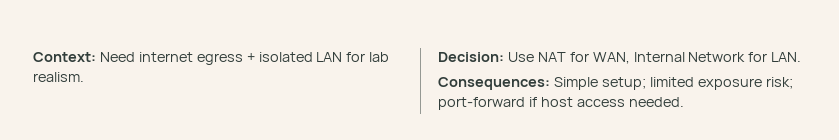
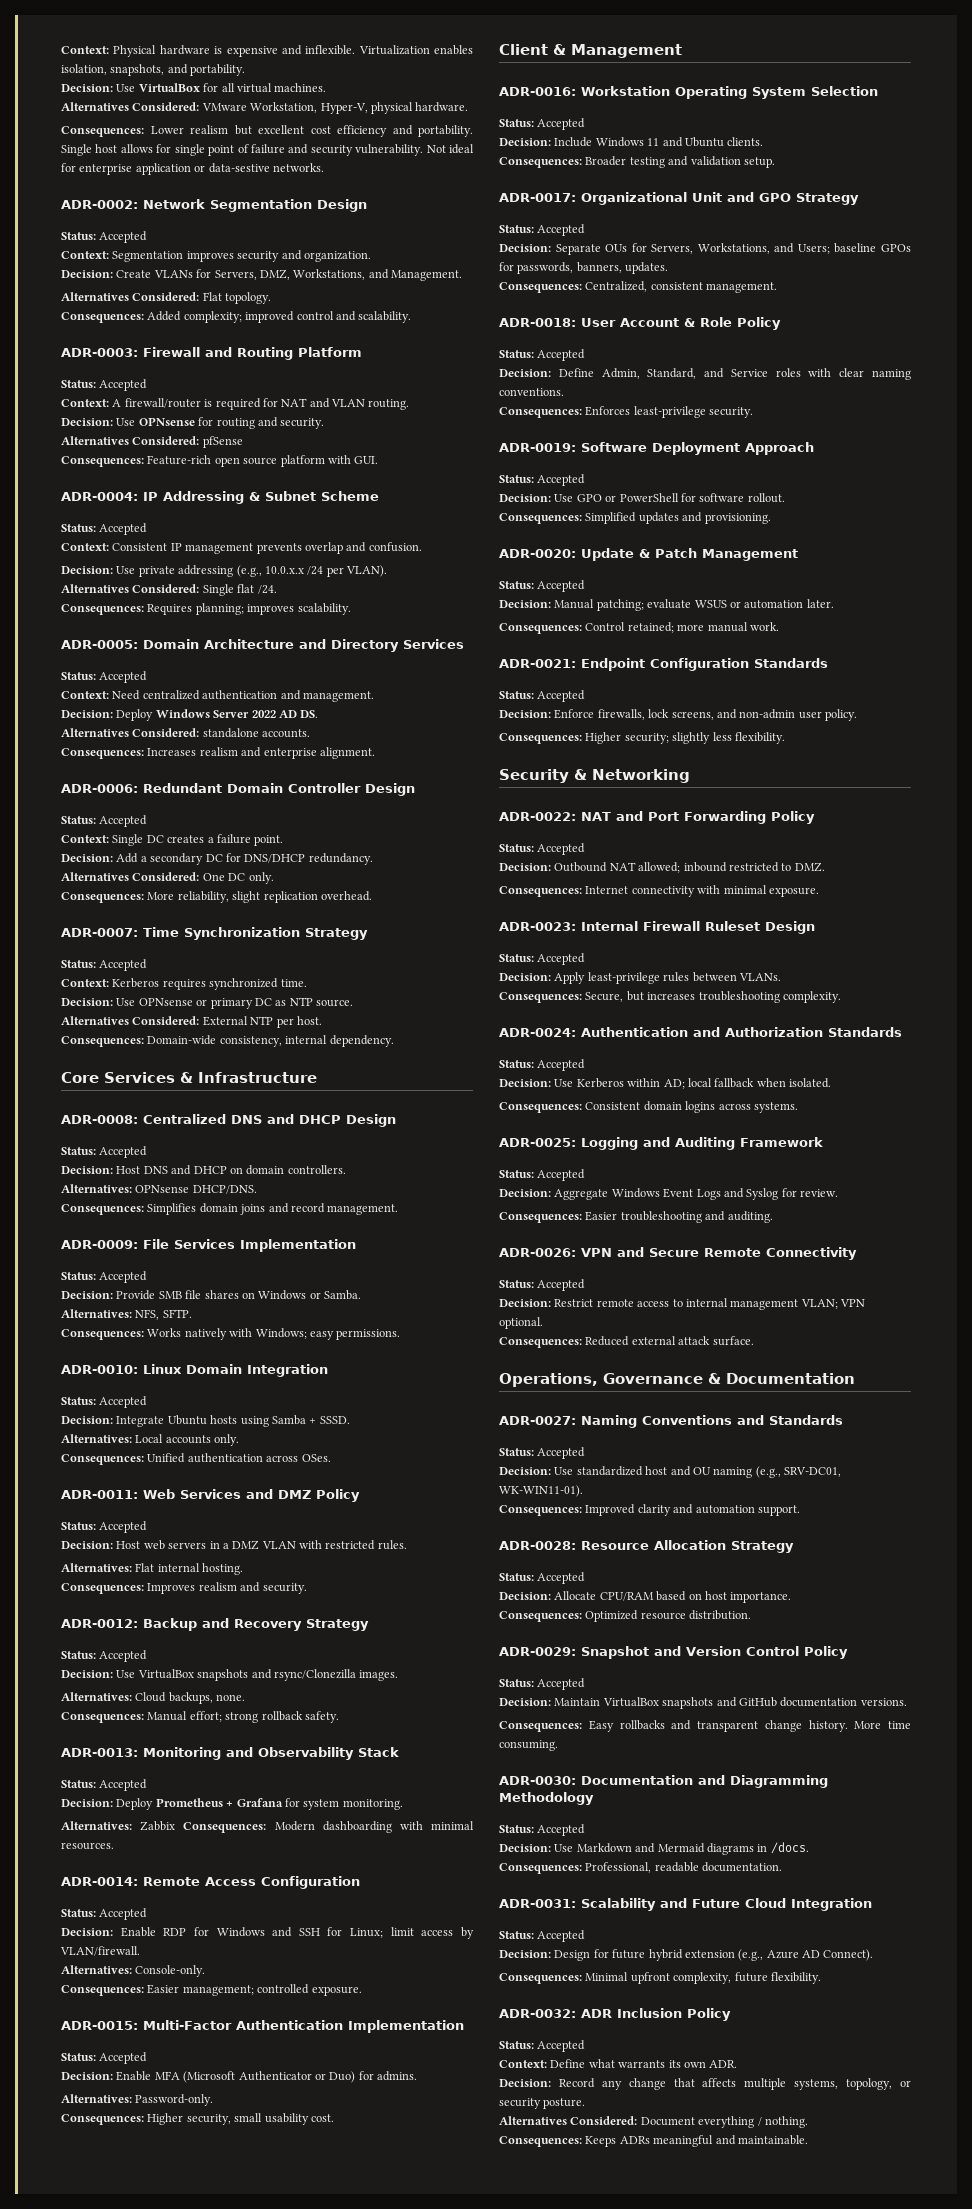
- Context: Need internet egress + isolated LAN for lab realism.
- Decision: Use NAT for WAN, Internal Network for LAN.
- Consequences: Simple setup; limited exposure risk; port-forward if host access needed.
+ Context: Physical hardware is expensive and inflexible. Virtualization enables isolation, snapshots, and portability.
+ Decision: Use VirtualBox for all virtual machines.
+ Alternatives Considered: VMware Workstation, Hyper-V, physical hardware.
+ Consequences: Lower realism but excellent cost efficiency and portability. Single host allows for single point of failure and security vulnerability. Not ideal for enterprise application or data-sestive networks.
+ ADR-0002: Network Segmentation Design
+ Status: Accepted
+ Context: Segmentation improves security and organization.
+ Decision: Create VLANs for Servers, DMZ, Workstations, and Management.
+ Alternatives Considered: Flat topology.
+ Consequences: Added complexity; improved control and scalability.
+ ADR-0003: Firewall and Routing Platform
+ Status: Accepted
+ Context: A firewall/router is required for NAT and VLAN routing.
+ Decision: Use OPNsense for routing and security.
+ Alternatives Considered: pfSense
+ Consequences: Feature-rich open source platform with GUI.
+ ADR-0004: IP Addressing & Subnet Scheme
+ Status: Accepted
+ Context: Consistent IP management prevents overlap and confusion.
+ Decision: Use private addressing (e.g., 10.0.x.x /24 per VLAN).
+ Alternatives Considered: Single flat /24.
+ Consequences: Requires planning; improves scalability.
+ ADR-0005: Domain Architecture and Directory Services
+ Status: Accepted
+ Context: Need centralized authentication and management.
+ Decision: Deploy Windows Server 2022 AD DS.
+ Alternatives Considered: standalone accounts.
+ Consequences: Increases realism and enterprise alignment.
+ ADR-0006: Redundant Domain Controller Design
+ Status: Accepted
+ Context: Single DC creates a failure point.
+ Decision: Add a secondary DC for DNS/DHCP redundancy.
+ Alternatives Considered: One DC only.
+ Consequences: More reliability, slight replication overhead.
+ ADR-0007: Time Synchronization Strategy
+ Status: Accepted
+ Context: Kerberos requires synchronized time.
+ Decision: Use OPNsense or primary DC as NTP source.
+ Alternatives Considered: External NTP per host.
+ Consequences: Domain-wide consistency, internal dependency.
+ Core Services & Infrastructure
+ ADR-0008: Centralized DNS and DHCP Design
+ Status: Accepted
+ Decision: Host DNS and DHCP on domain controllers.
+ Alternatives: OPNsense DHCP/DNS.
+ Consequences: Simplifies domain joins and record management.
+ ADR-0009: File Services Implementation
+ Status: Accepted
+ Decision: Provide SMB file shares on Windows or Samba.
+ Alternatives: NFS, SFTP.
+ Consequences: Works natively with Windows; easy permissions.
+ ADR-0010: Linux Domain Integration
+ Status: Accepted
+ Decision: Integrate Ubuntu hosts using Samba + SSSD.
+ Alternatives: Local accounts only.
+ Consequences: Unified authentication across OSes.
+ ADR-0011: Web Services and DMZ Policy
+ Status: Accepted
+ Decision: Host web servers in a DMZ VLAN with restricted rules.
+ Alternatives: Flat internal hosting.
+ Consequences: Improves realism and security.
+ ADR-0012: Backup and Recovery Strategy
+ Status: Accepted
+ Decision: Use VirtualBox snapshots and rsync/Clonezilla images.
+ Alternatives: Cloud backups, none.
+ Consequences: Manual effort; strong rollback safety.
+ ADR-0013: Monitoring and Observability Stack
+ Status: Accepted
+ Decision: Deploy Prometheus + Grafana for system monitoring.
+ Alternatives: Zabbix Consequences: Modern dashboarding with minimal resources.
+ ADR-0014: Remote Access Configuration
+ Status: Accepted
+ Decision: Enable RDP for Windows and SSH for Linux; limit access by VLAN/firewall.
+ Alternatives: Console-only.
+ Consequences: Easier management; controlled exposure.
+ ADR-0015: Multi-Factor Authentication Implementation
+ Status: Accepted
+ Decision: Enable MFA (Microsoft Authenticator or Duo) for admins.
+ Alternatives: Password-only.
+ Consequences: Higher security, small usability cost.
+ Client & Management
+ ADR-0016: Workstation Operating System Selection
+ Status: Accepted
+ Decision: Include Windows 11 and Ubuntu clients.
+ Consequences: Broader testing and validation setup.
+ ADR-0017: Organizational Unit and GPO Strategy
+ Status: Accepted
+ Decision: Separate OUs for Servers, Workstations, and Users; baseline GPOs for passwords, banners, updates.
+ Consequences: Centralized, consistent management.
+ ADR-0018: User Account & Role Policy
+ Status: Accepted
+ Decision: Define Admin, Standard, and Service roles with clear naming conventions.
+ Consequences: Enforces least-privilege security.
+ ADR-0019: Software Deployment Approach
+ Status: Accepted
+ Decision: Use GPO or PowerShell for software rollout.
+ Consequences: Simplified updates and provisioning.
+ ADR-0020: Update & Patch Management
+ Status: Accepted
+ Decision: Manual patching; evaluate WSUS or automation later.
+ Consequences: Control retained; more manual work.
+ ADR-0021: Endpoint Configuration Standards
+ Status: Accepted
+ Decision: Enforce firewalls, lock screens, and non-admin user policy.
+ Consequences: Higher security; slightly less flexibility.
+ Security & Networking
+ ADR-0022: NAT and Port Forwarding Policy
+ Status: Accepted
+ Decision: Outbound NAT allowed; inbound restricted to DMZ.
+ Consequences: Internet connectivity with minimal exposure.
+ ADR-0023: Internal Firewall Ruleset Design
+ Status: Accepted
+ Decision: Apply least-privilege rules between VLANs.
+ Consequences: Secure, but increases troubleshooting complexity.
+ ADR-0024: Authentication and Authorization Standards
+ Status: Accepted
+ Decision: Use Kerberos within AD; local fallback when isolated.
+ Consequences: Consistent domain logins across systems.
+ ADR-0025: Logging and Auditing Framework
+ Status: Accepted
+ Decision: Aggregate Windows Event Logs and Syslog for review.
+ Consequences: Easier troubleshooting and auditing.
+ ADR-0026: VPN and Secure Remote Connectivity
+ Status: Accepted
+ Decision: Restrict remote access to internal management VLAN; VPN optional.
+ Consequences: Reduced external attack surface.
+ Operations, Governance & Documentation
+ ADR-0027: Naming Conventions and Standards
+ Status: Accepted
+ Decision: Use standardized host and OU naming (e.g., SRV-DC01, WK-WIN11-01).
+ Consequences: Improved clarity and automation support.
+ ADR-0028: Resource Allocation Strategy
+ Status: Accepted
+ Decision: Allocate CPU/RAM based on host importance.
+ Consequences: Optimized resource distribution.
+ ADR-0029: Snapshot and Version Control Policy
+ Status: Accepted
+ Decision: Maintain VirtualBox snapshots and GitHub documentation versions.
+ Consequences: Easy rollbacks and transparent change history. More time consuming.
+ ADR-0030: Documentation and Diagramming Methodology
+ Status: Accepted
+ Decision: Use Markdown and Mermaid diagrams in /docs.
+ Consequences: Professional, readable documentation.
+ ADR-0031: Scalability and Future Cloud Integration
+ Status: Accepted
+ Decision: Design for future hybrid extension (e.g., Azure AD Connect).
+ Consequences: Minimal upfront complexity, future flexibility.
+ ADR-0032: ADR Inclusion Policy
+ Status: Accepted
+ Context: Define what warrants its own ADR.
+ Decision: Record any change that affects multiple systems, topology, or security posture.
+ Alternatives Considered: Document everything / nothing.
+ Consequences: Keeps ADRs meaningful and maintainable.

